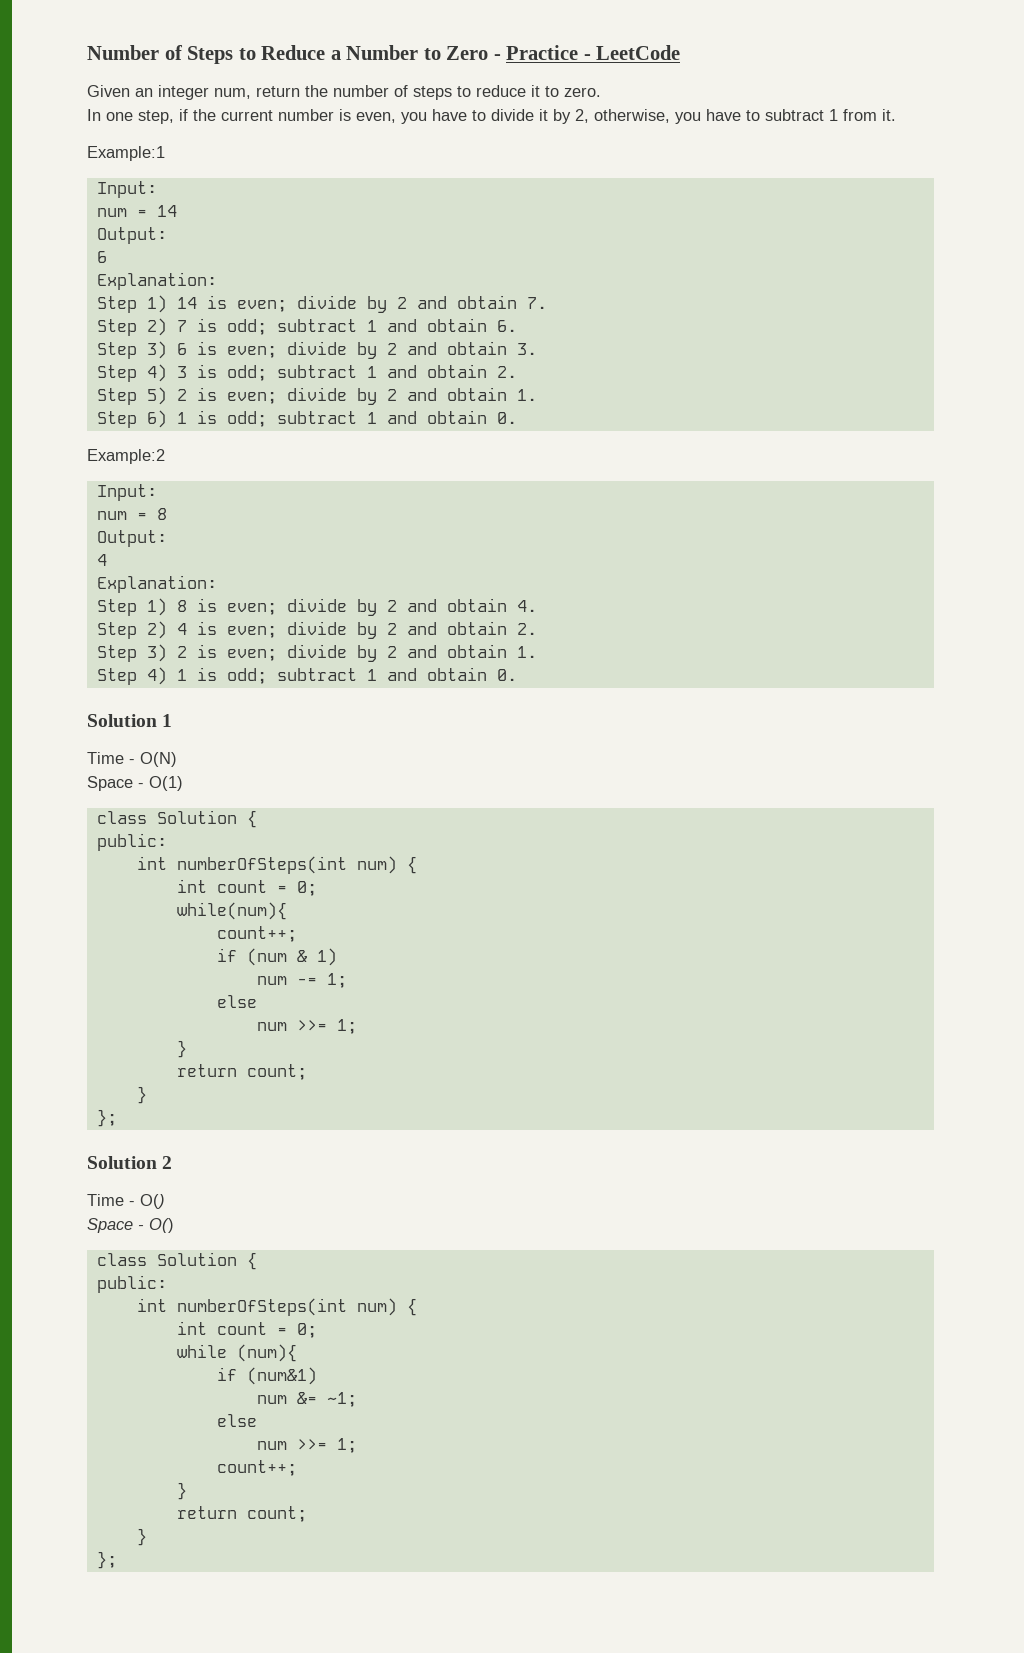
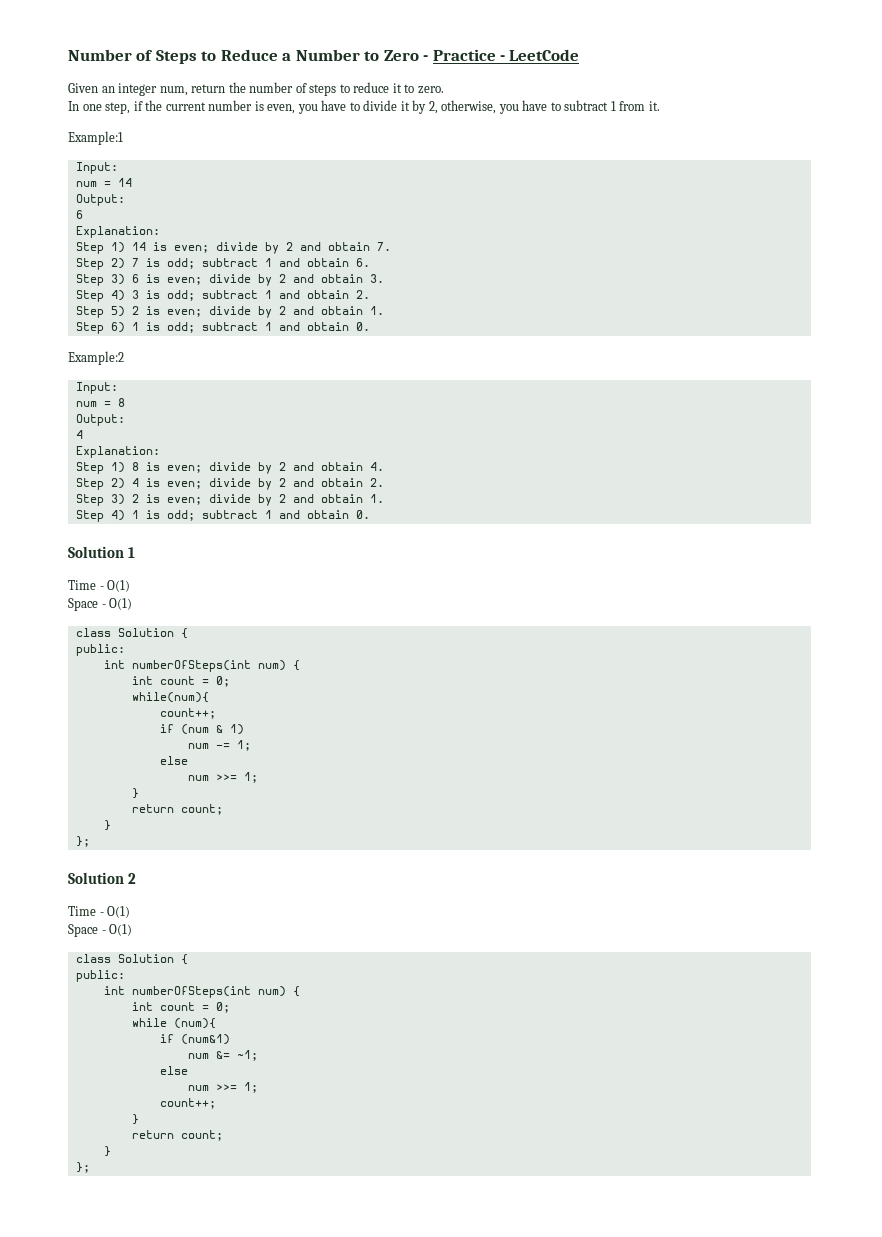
  Solution 1
- Time - O(N)
+ Time - O(1)
  Solution 2
- Time - O()
- Space - O()
+ Time - O(1)
+ Space - O(1)

